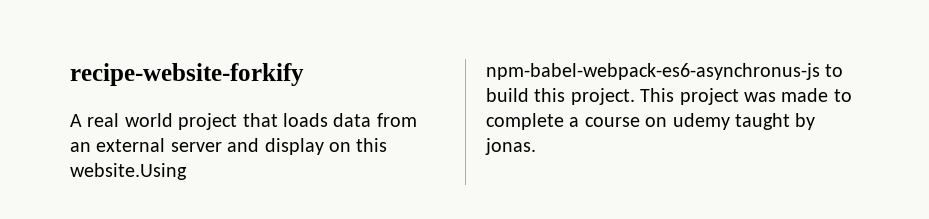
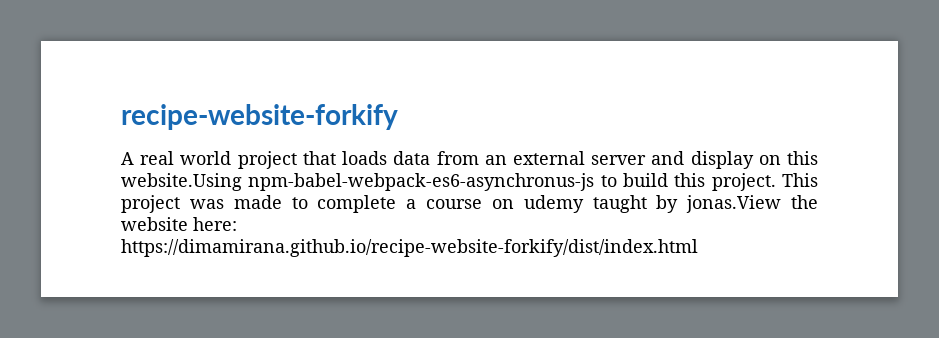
- This project was made to complete a course on udemy taught by jonas.
+ This project was made to complete a course on udemy taught by jonas.View the website here: https://dimamirana.github.io/recipe-website-forkify/dist/index.html

